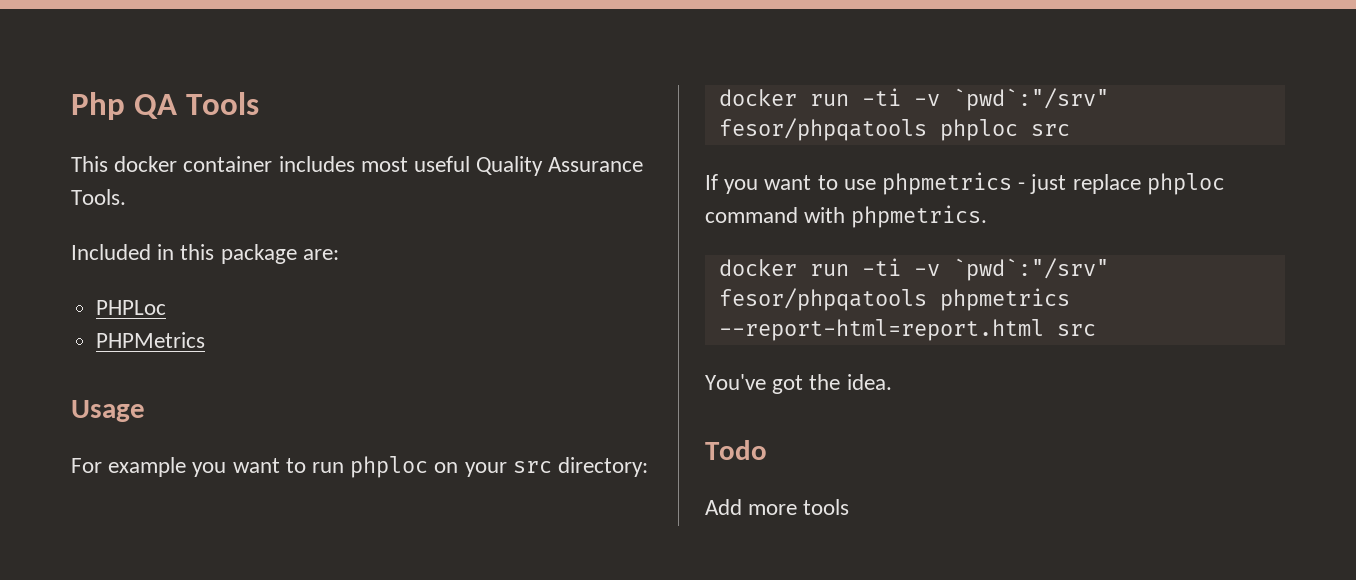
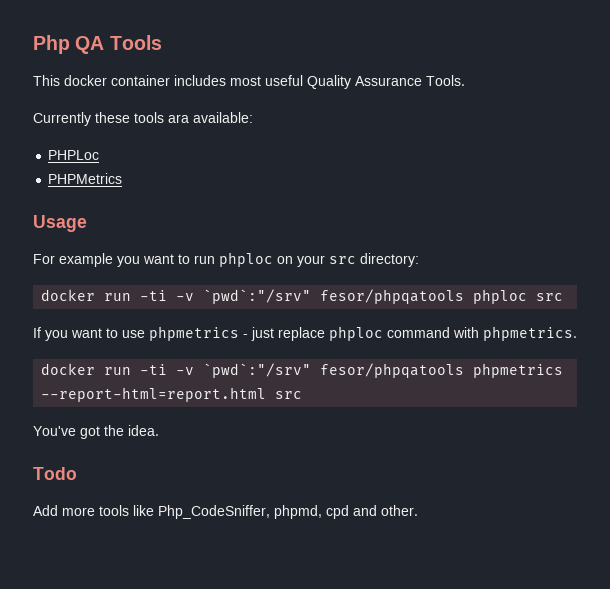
- Included in this package are:
+ Currently these tools ara available:
- Add more tools
+ Add more tools like Php_CodeSniffer, phpmd, cpd and other.

